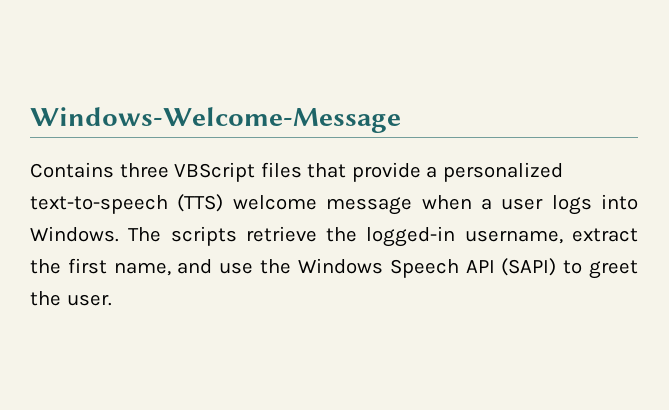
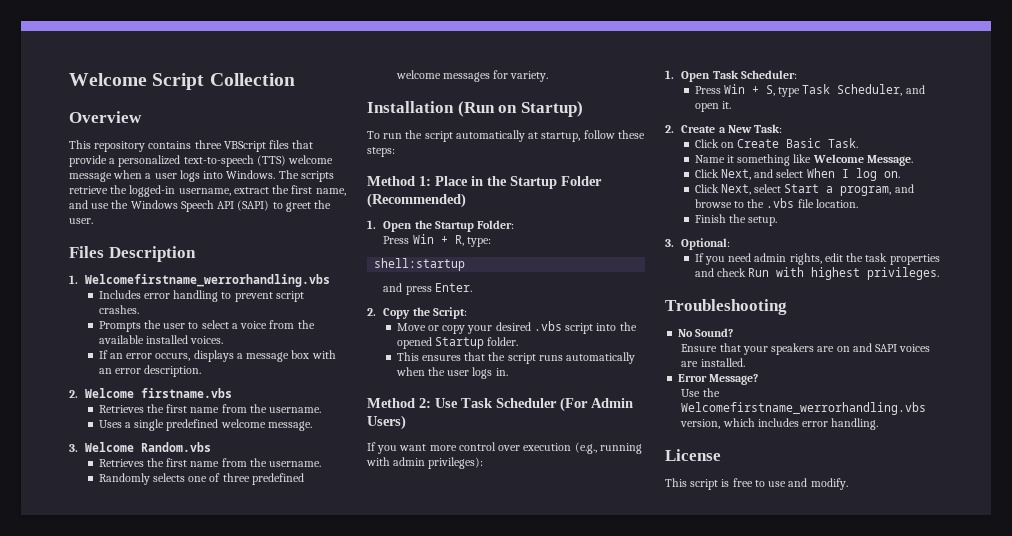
- Windows-Welcome-Message
- Contains three VBScript files that provide a personalized text-to-speech (TTS) welcome message when a user logs into Windows.
+ Welcome Script Collection
+ Overview
+ This repository contains three VBScript files that provide a personalized text-to-speech (TTS) welcome message when a user logs into Windows.
+ Files Description
+ 1. Welcomefirstname_werrorhandling.vbs
+ Includes error handling to prevent script crashes.
+ Prompts the user to select a voice from the available installed voices.
+ If an error occurs, displays a message box with an error description.
+ 2. Welcome firstname.vbs
+ Retrieves the first name from the username.
+ Uses a single predefined welcome message.
+ 3. Welcome Random.vbs
+ Retrieves the first name from the username.
+ Randomly selects one of three predefined welcome messages for variety.
+ Installation (Run on Startup)
+ To run the script automatically at startup, follow these steps:
+ Method 1: Place in the Startup Folder (Recommended)
+ 1. Open the Startup Folder:
+ Press Win + R, type:
+ shell:startup
+ and press Enter.
+ 2. Copy the Script:
+ Move or copy your desired .vbs script into the opened Startup folder.
+ This ensures that the script runs automatically when the user logs in.
+ Method 2: Use Task Scheduler (For Admin Users)
+ If you want more control over execution (e.g., running with admin privileges):
+ 1. Open Task Scheduler:
+ Press Win + S, type Task Scheduler, and open it.
+ 2. Create a New Task:
+ Click on Create Basic Task.
+ Name it something like Welcome Message.
+ Click Next, and select When I log on.
+ Click Next, select Start a program, and browse to the .vbs file location.
+ Finish the setup.
+ 3. Optional:
+ If you need admin rights, edit the task properties and check Run with highest privileges.
+ Troubleshooting
+ No Sound?
+ Ensure that your speakers are on and SAPI voices are installed.
+ Error Message?
+ Use the Welcomefirstname_werrorhandling.vbs version, which includes error handling.
+ License
+ This script is free to use and modify.

